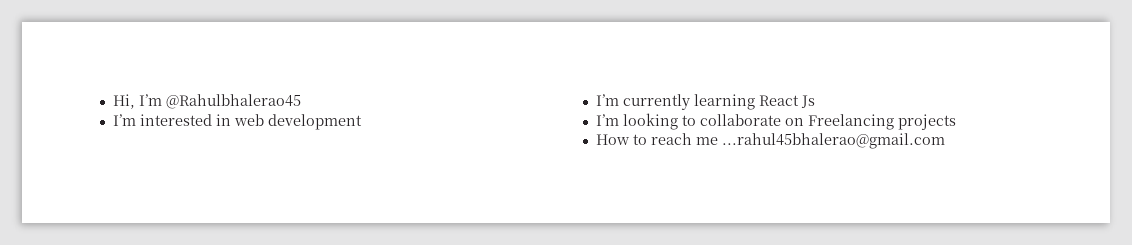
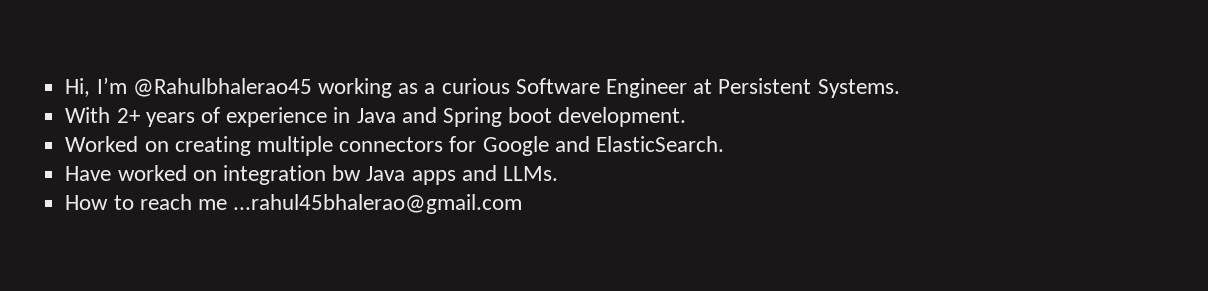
- Hi, I’m @Rahulbhalerao45
- I’m interested in web development
- I’m currently learning React Js
- I’m looking to collaborate on Freelancing projects
+ Hi, I’m @Rahulbhalerao45 working as a curious Software Engineer at Persistent Systems.
+ With 2+ years of experience in Java and Spring boot development.
+ Worked on creating multiple connectors for Google and ElasticSearch.
+ Have worked on integration bw Java apps and LLMs.

